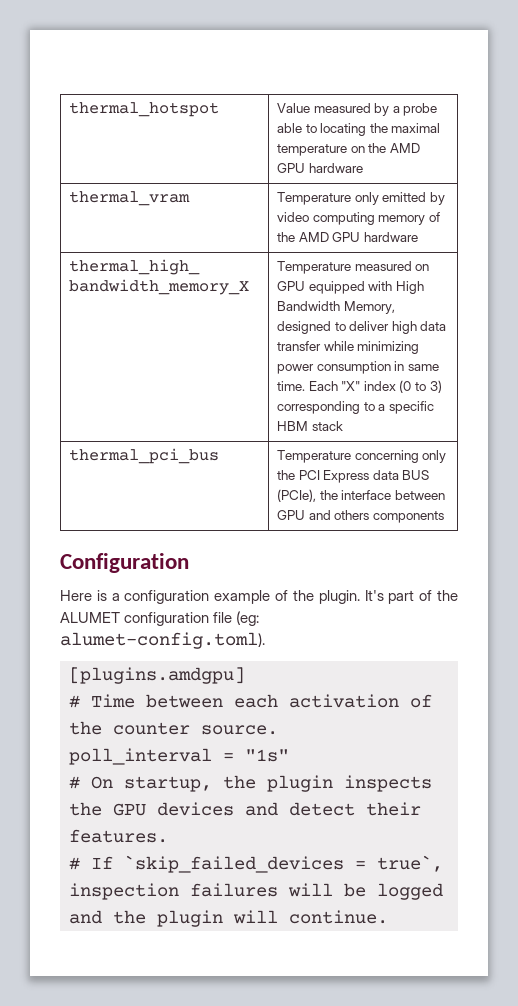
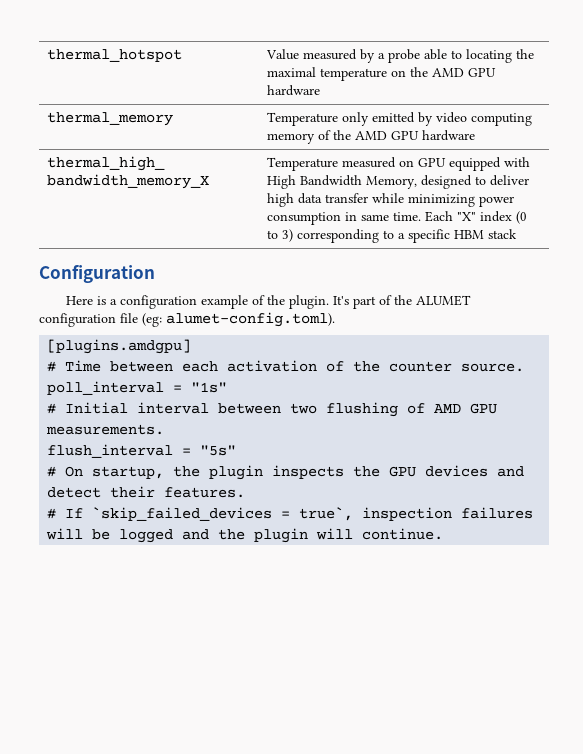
- thermal_vram | Temperature only emitted by video computing memory of the AMD GPU hardware
+ thermal_memory | Temperature only emitted by video computing memory of the AMD GPU hardware
- thermal_pci_bus | Temperature concerning only the PCI Express data BUS (PCIe), the interface between GPU and others components
+ # Initial interval between two flushing of AMD GPU measurements.
+ flush_interval = "5s"

